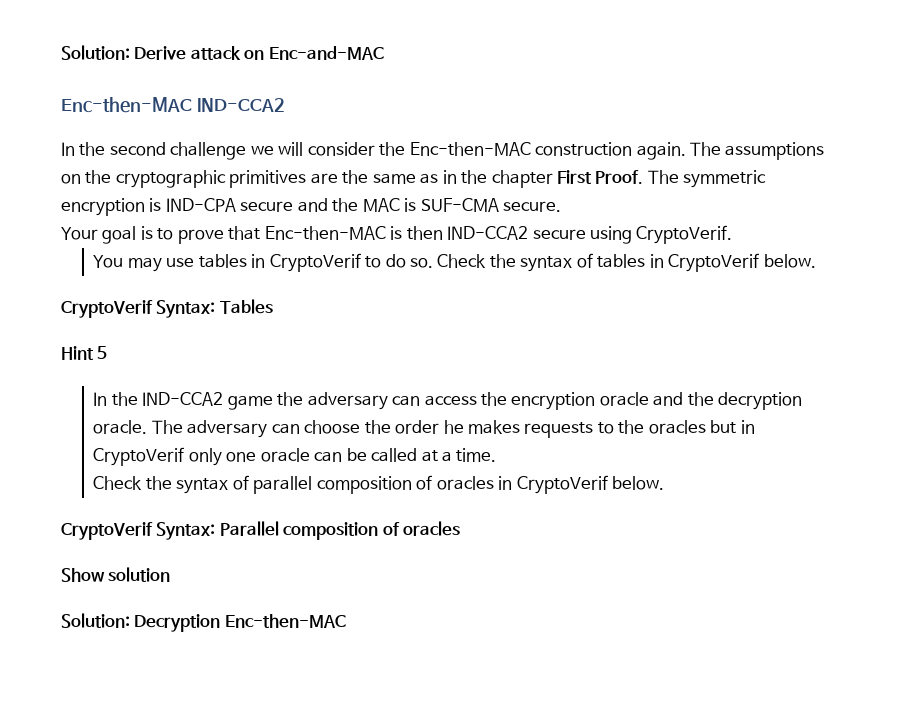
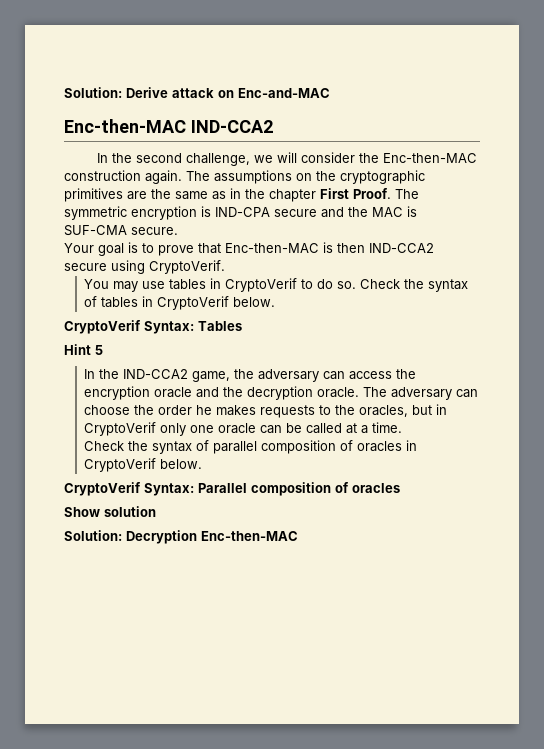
- In the second challenge we will consider the Enc-then-MAC construction again.
+ In the second challenge, we will consider the Enc-then-MAC construction again.
- In the IND-CCA2 game the adversary can access the encryption oracle and the decryption oracle.
+ In the IND-CCA2 game, the adversary can access the encryption oracle and the decryption oracle.
- The adversary can choose the order he makes requests to the oracles but in CryptoVerif only one oracle can be called at a time.
+ The adversary can choose the order he makes requests to the oracles, but in CryptoVerif only one oracle can be called at a time.

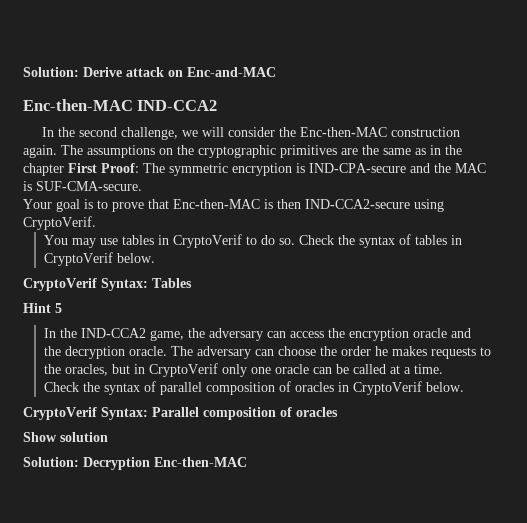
- The assumptions on the cryptographic primitives are the same as in the chapter First Proof. The symmetric encryption is IND-CPA secure and the MAC is SUF-CMA secure.
+ The assumptions on the cryptographic primitives are the same as in the chapter First Proof: The symmetric encryption is IND-CPA-secure and the MAC is SUF-CMA-secure.
- Your goal is to prove that Enc-then-MAC is then IND-CCA2 secure using CryptoVerif.
+ Your goal is to prove that Enc-then-MAC is then IND-CCA2-secure using CryptoVerif.

